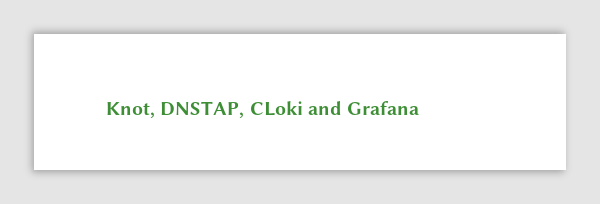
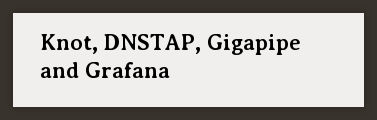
- Knot, DNSTAP, CLoki and Grafana
+ Knot, DNSTAP, Gigapipe and Grafana

